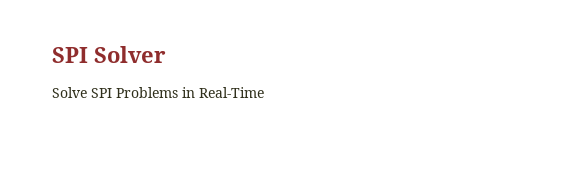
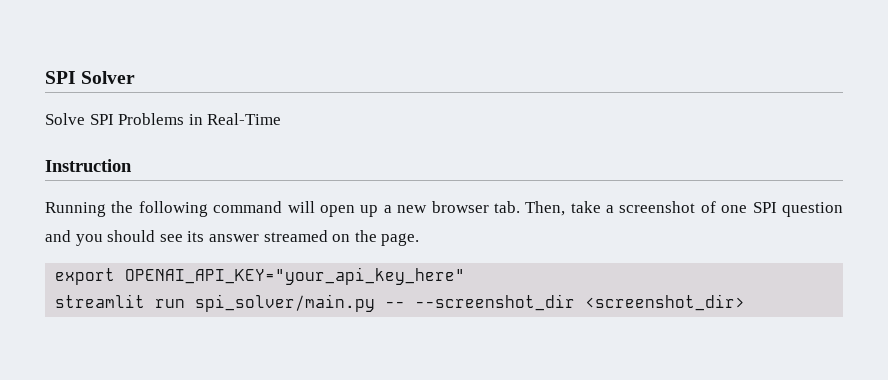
+ Instruction
+ Running the following command will open up a new browser tab. Then, take a screenshot of one SPI question and you should see its answer streamed on the page.
+ export OPENAI_API_KEY="your_api_key_here"
+ streamlit run spi_solver/main.py -- --screenshot_dir <screenshot_dir>

